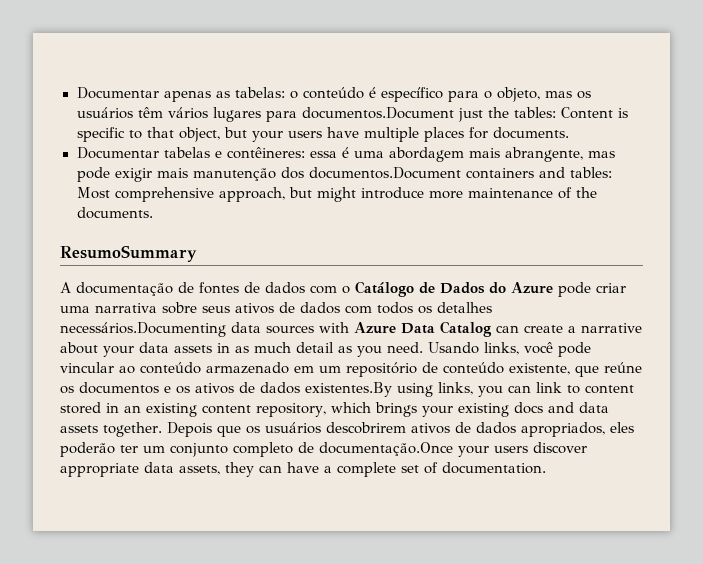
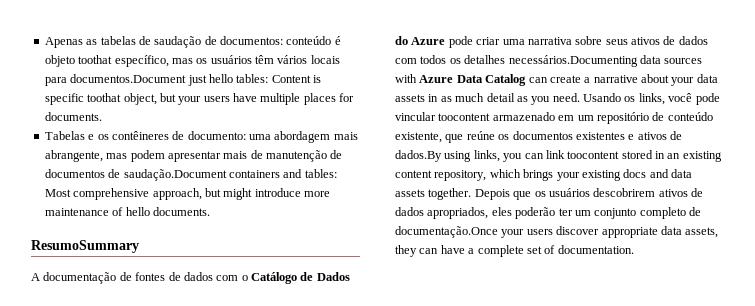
- Documentar apenas as tabelas: o conteúdo é específico para o objeto, mas os usuários têm vários lugares para documentos.Document just the tables: Content is specific to that object, but your users have multiple places for documents.
+ Apenas as tabelas de saudação de documentos: conteúdo é objeto toothat específico, mas os usuários têm vários locais para documentos.Document just hello tables: Content is specific toothat object, but your users have multiple places for documents.
- Documentar tabelas e contêineres: essa é uma abordagem mais abrangente, mas pode exigir mais manutenção dos documentos.Document containers and tables: Most comprehensive approach, but might introduce more maintenance of the documents.
+ Tabelas e os contêineres de documento: uma abordagem mais abrangente, mas podem apresentar mais de manutenção de documentos de saudação.Document containers and tables: Most comprehensive approach, but might introduce more maintenance of hello documents.
- Usando links, você pode vincular ao conteúdo armazenado em um repositório de conteúdo existente, que reúne os documentos e os ativos de dados existentes.By using links, you can link to content stored in an existing content repository, which brings your existing docs and data assets together.
+ Usando os links, você pode vincular toocontent armazenado em um repositório de conteúdo existente, que reúne os documentos existentes e ativos de dados.By using links, you can link toocontent stored in an existing content repository, which brings your existing docs and data assets together.

